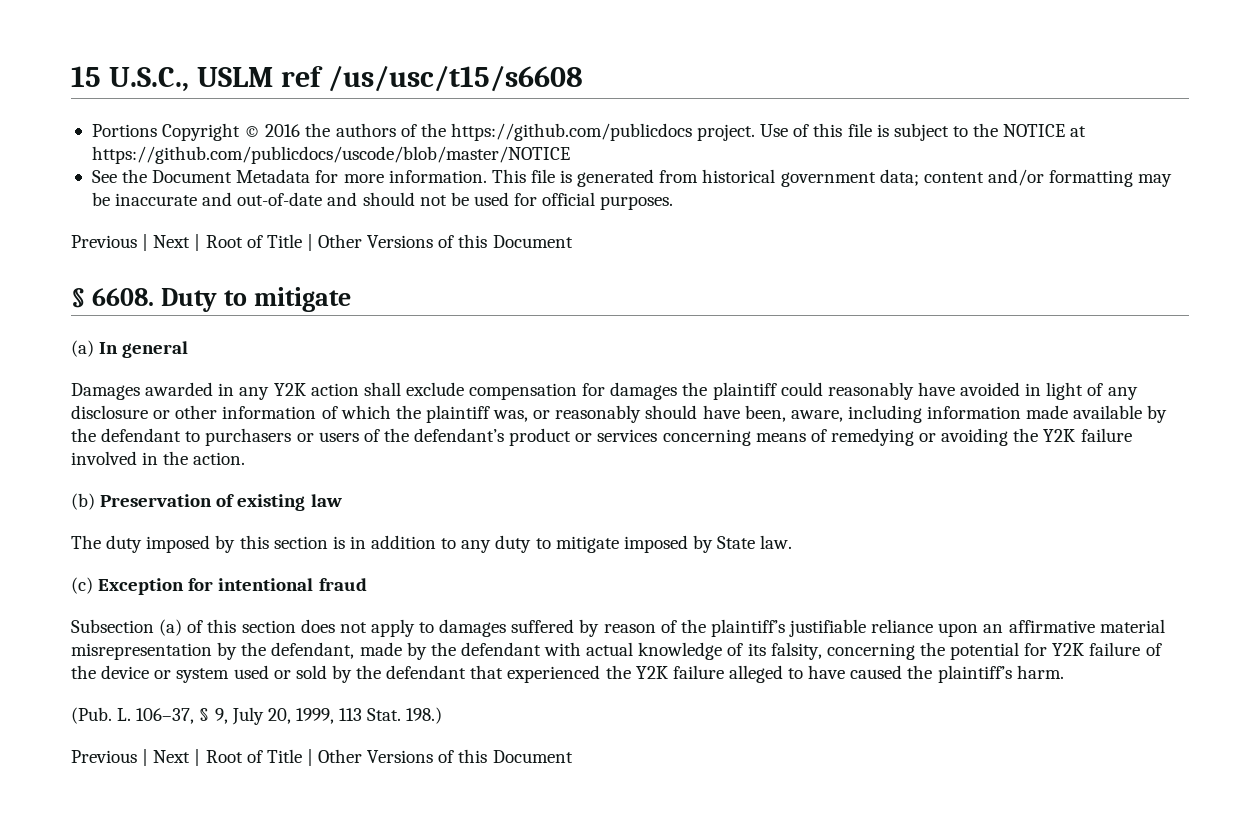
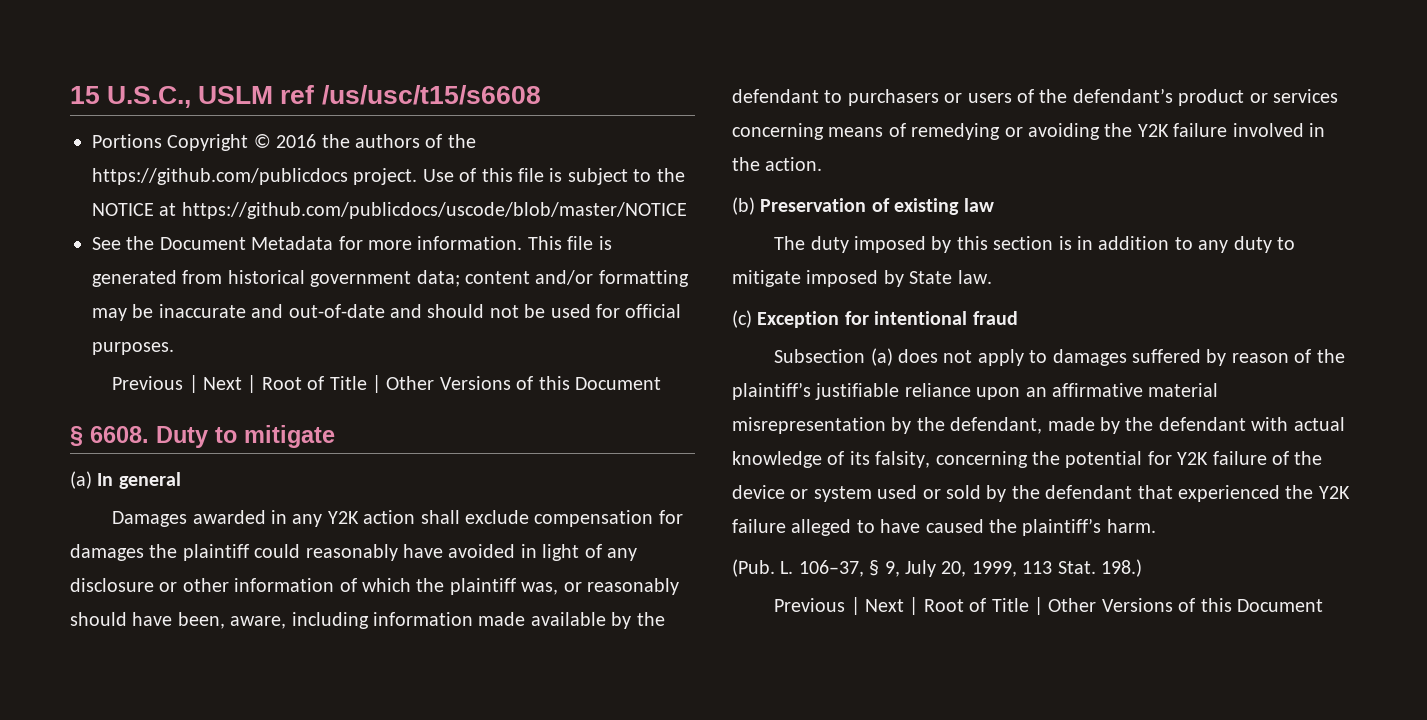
- Subsection (a) of this section does not apply to damages suffered by reason of the plaintiff’s justifiable reliance upon an affirmative material misrepresentation by the defendant, made by the defendant with actual knowledge of its falsity, concerning the potential for Y2K failure of the device or system used or sold by the defendant that experienced the Y2K failure alleged to have caused the plaintiff’s harm.
+ Subsection (a) does not apply to damages suffered by reason of the plaintiff’s justifiable reliance upon an affirmative material misrepresentation by the defendant, made by the defendant with actual knowledge of its falsity, concerning the potential for Y2K failure of the device or system used or sold by the defendant that experienced the Y2K failure alleged to have caused the plaintiff’s harm.

